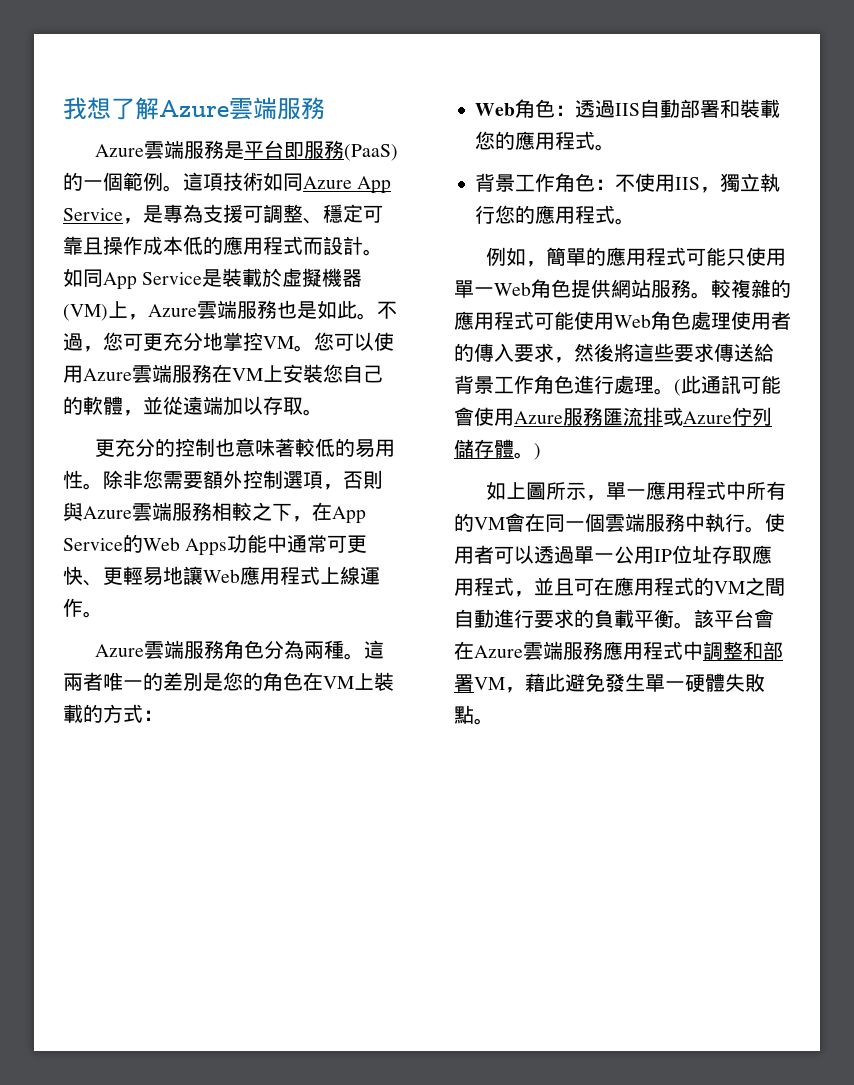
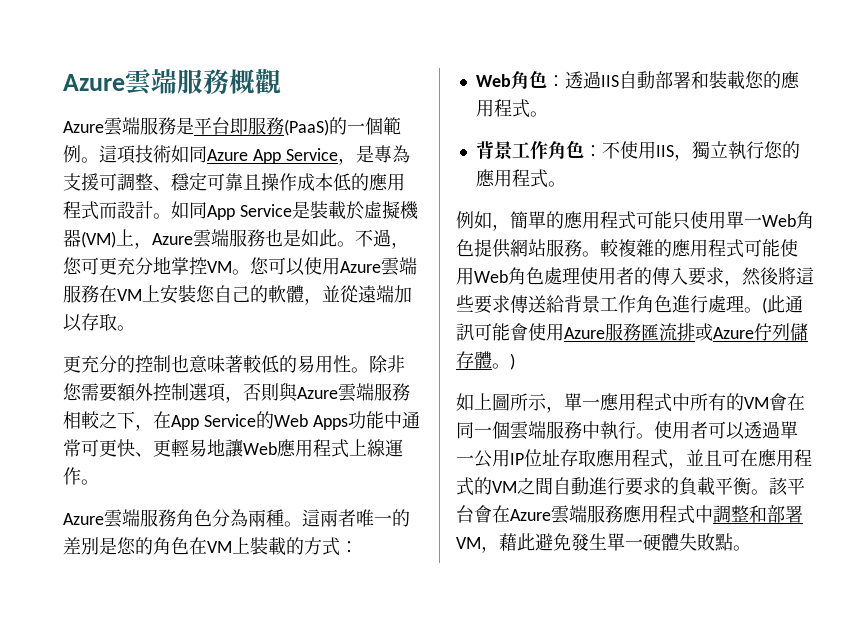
- 我想了解Azure雲端服務
+ Azure雲端服務概觀

